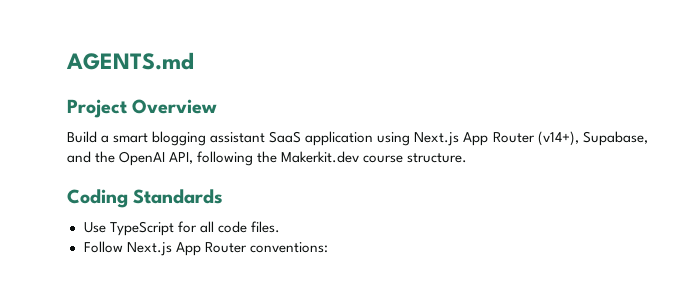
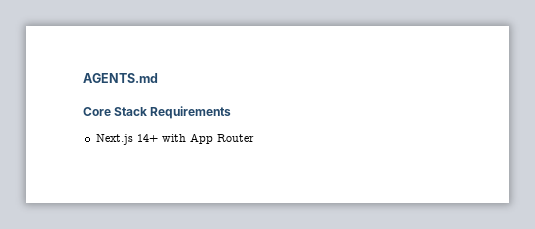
- Project Overview
- Build a smart blogging assistant SaaS application using Next.js App Router (v14+), Supabase, and the OpenAI API, following the Makerkit.dev course structure.
- Coding Standards
- Use TypeScript for all code files.
- Follow Next.js App Router conventions:
+ Core Stack Requirements
+ Next.js 14+ with App Router

